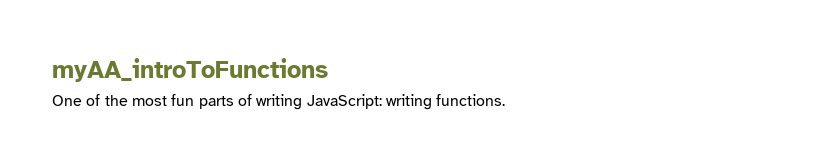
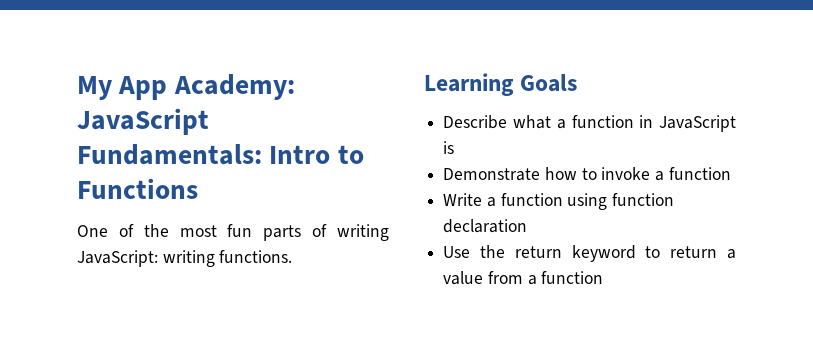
- myAA_introToFunctions
+ My App Academy: JavaScript Fundamentals: Intro to Functions
+ Learning Goals
+ Describe what a function in JavaScript is
+ Demonstrate how to invoke a function
+ Write a function using function declaration
+ Use the return keyword to return a value from a function

